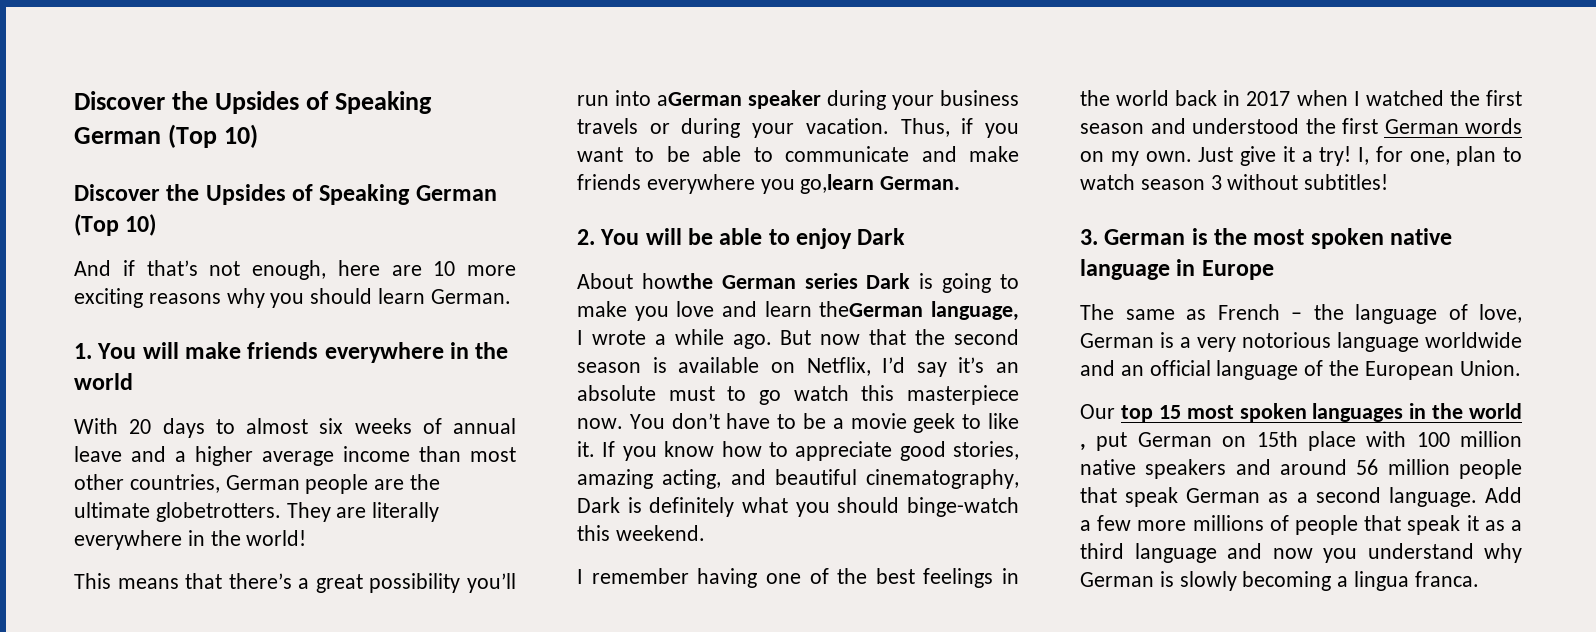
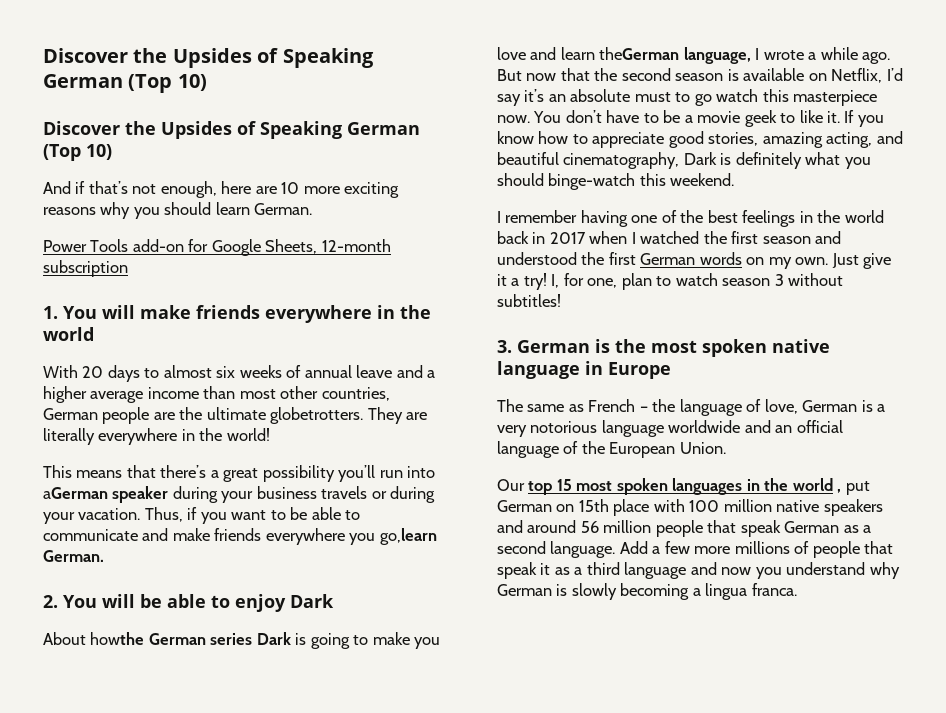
+ Power Tools add-on for Google Sheets, 12-month subscription

